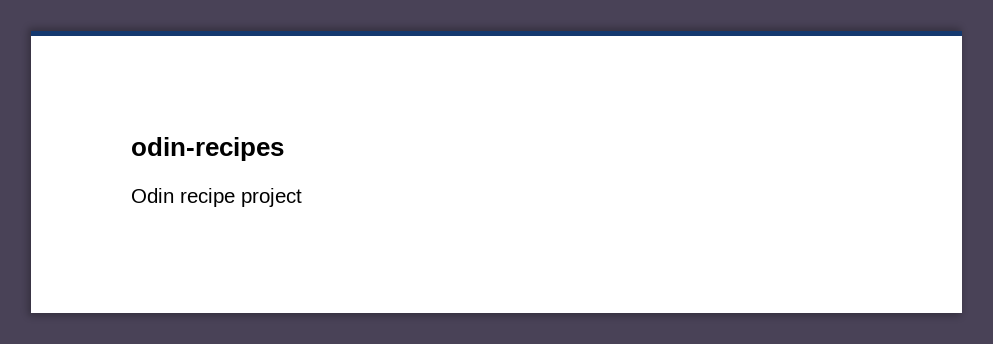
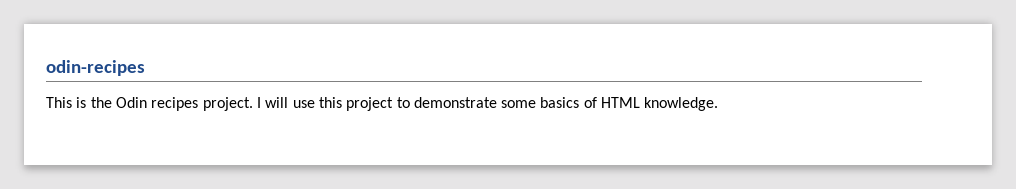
- Odin recipe project
+ This is the Odin recipes project. I will use this project to demonstrate some basics of HTML knowledge.

